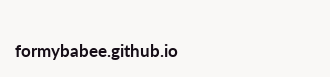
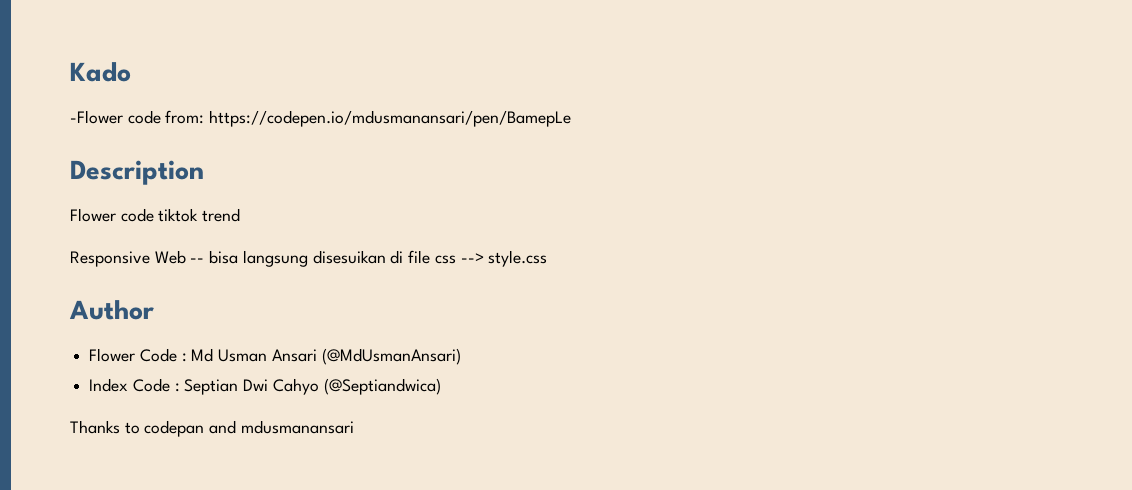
- formybabee.github.io
+ Kado
+ -Flower code from: https://codepen.io/mdusmanansari/pen/BamepLe
+ Description
+ Flower code tiktok trend
+ Responsive Web -- bisa langsung disesuikan di file css --> style.css
+ Author
+ Flower Code : Md Usman Ansari (@MdUsmanAnsari)
+ Index Code : Septian Dwi Cahyo (@Septiandwica)
+ Thanks to codepan and mdusmanansari

